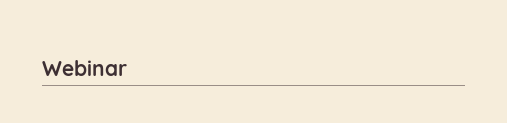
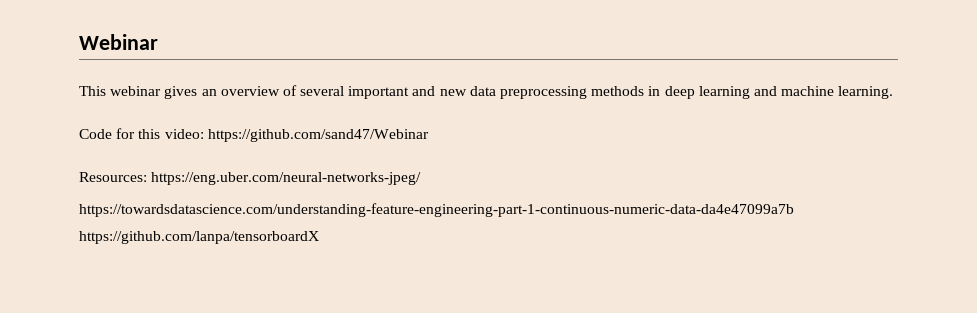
+ This webinar gives an overview of several important and new data preprocessing methods in deep learning and machine learning.
+ Code for this video: https://github.com/sand47/Webinar
+ Resources: https://eng.uber.com/neural-networks-jpeg/
+ https://towardsdatascience.com/understanding-feature-engineering-part-1-continuous-numeric-data-da4e47099a7b https://github.com/lanpa/tensorboardX

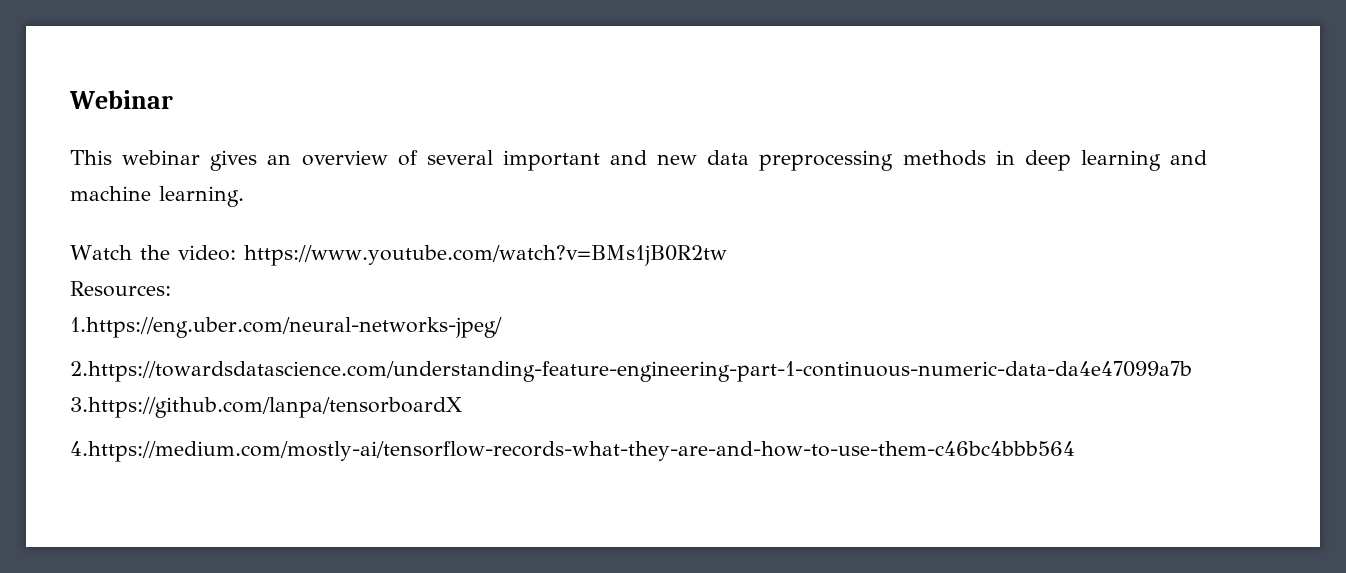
- Code for this video: https://github.com/sand47/Webinar
- Resources: https://eng.uber.com/neural-networks-jpeg/
- https://towardsdatascience.com/understanding-feature-engineering-part-1-continuous-numeric-data-da4e47099a7b https://github.com/lanpa/tensorboardX
+ Watch the video: https://www.youtube.com/watch?v=BMs1jB0R2tw
+ Resources:
+ 1.https://eng.uber.com/neural-networks-jpeg/
+ 2.https://towardsdatascience.com/understanding-feature-engineering-part-1-continuous-numeric-data-da4e47099a7b 3.https://github.com/lanpa/tensorboardX
+ 4.https://medium.com/mostly-ai/tensorflow-records-what-they-are-and-how-to-use-them-c46bc4bbb564

